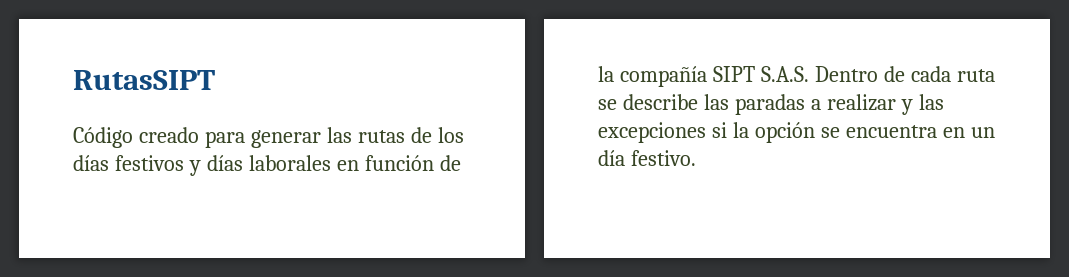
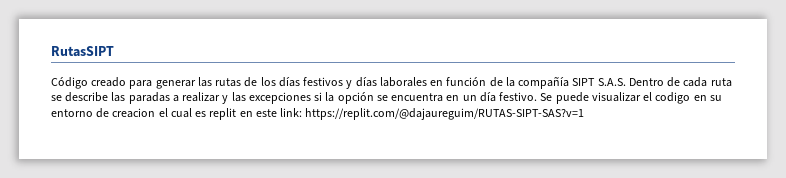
+ Se puede visualizar el codigo en su entorno de creacion el cual es replit en este link: https://replit.com/@dajaureguim/RUTAS-SIPT-SAS?v=1

